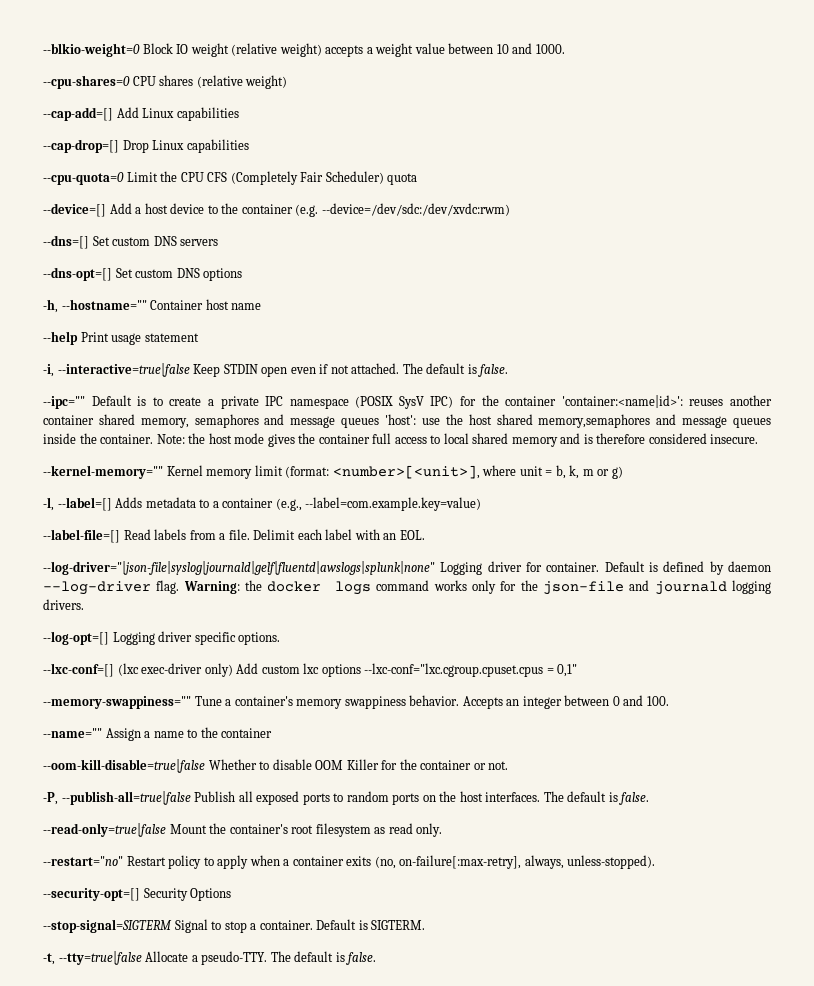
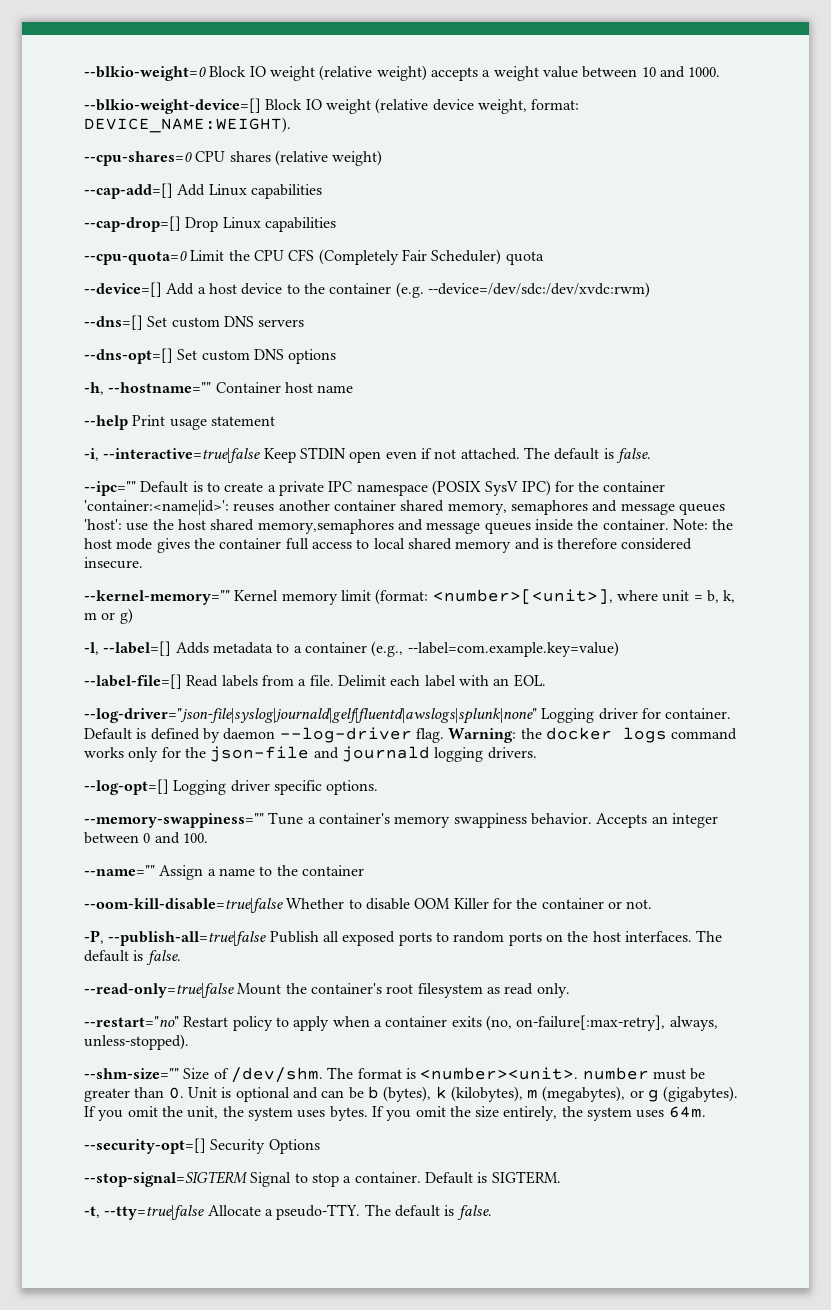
+ --blkio-weight-device=[] Block IO weight (relative device weight, format: DEVICE_NAME:WEIGHT).
- --log-driver="|json-file|syslog|journald|gelf|fluentd|awslogs|splunk|none" Logging driver for container.
+ --log-driver="json-file|syslog|journald|gelf|fluentd|awslogs|splunk|none" Logging driver for container.
- --lxc-conf=[] (lxc exec-driver only) Add custom lxc options --lxc-conf="lxc.cgroup.cpuset.cpus = 0,1"
+ --shm-size="" Size of /dev/shm. The format is <number><unit>. number must be greater than 0. Unit is optional and can be b (bytes), k (kilobytes), m (megabytes), or g (gigabytes). If you omit the unit, the system uses bytes. If you omit the size entirely, the system uses 64m.

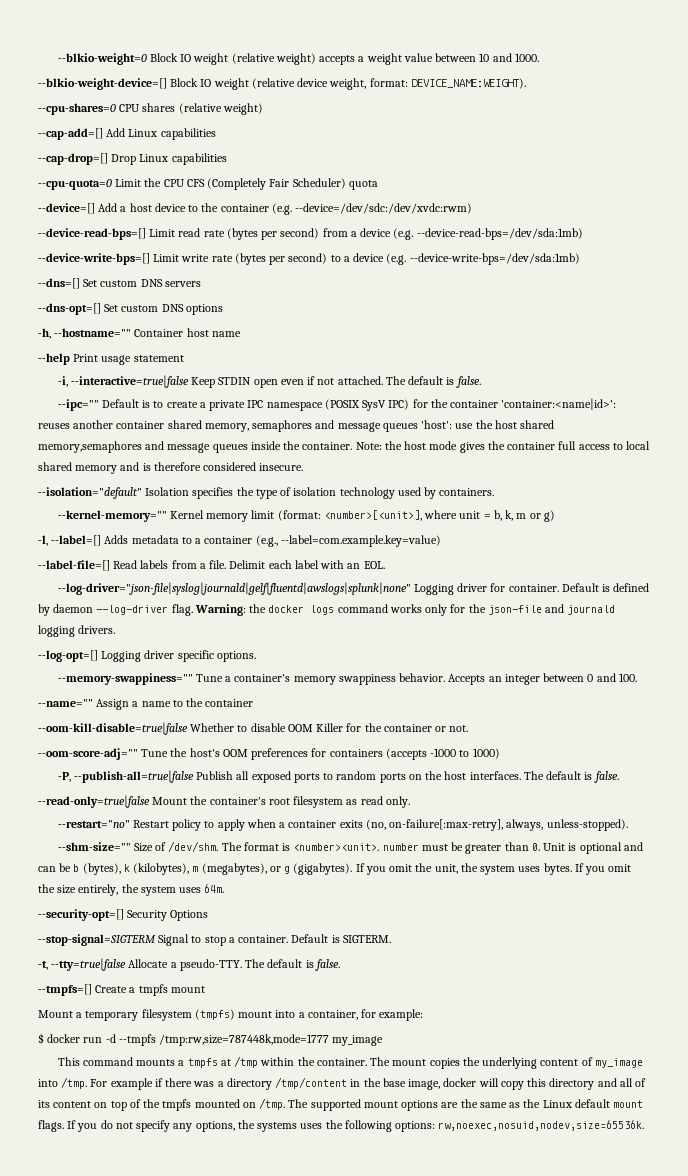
+ --device-read-bps=[] Limit read rate (bytes per second) from a device (e.g. --device-read-bps=/dev/sda:1mb)
+ --device-write-bps=[] Limit write rate (bytes per second) to a device (e.g. --device-write-bps=/dev/sda:1mb)
+ --isolation="default" Isolation specifies the type of isolation technology used by containers.
+ --oom-score-adj="" Tune the host's OOM preferences for containers (accepts -1000 to 1000)
+ --tmpfs=[] Create a tmpfs mount
+ Mount a temporary filesystem (tmpfs) mount into a container, for example:
+ $ docker run -d --tmpfs /tmp:rw,size=787448k,mode=1777 my_image
+ This command mounts a tmpfs at /tmp within the container. The mount copies the underlying content of my_image into /tmp. For example if there was a directory /tmp/content in the base image, docker will copy this directory and all of its content on top of the tmpfs mounted on /tmp. The supported mount options are the same as the Linux default mount flags. If you do not specify any options, the systems uses the following options: rw,noexec,nosuid,nodev,size=65536k.

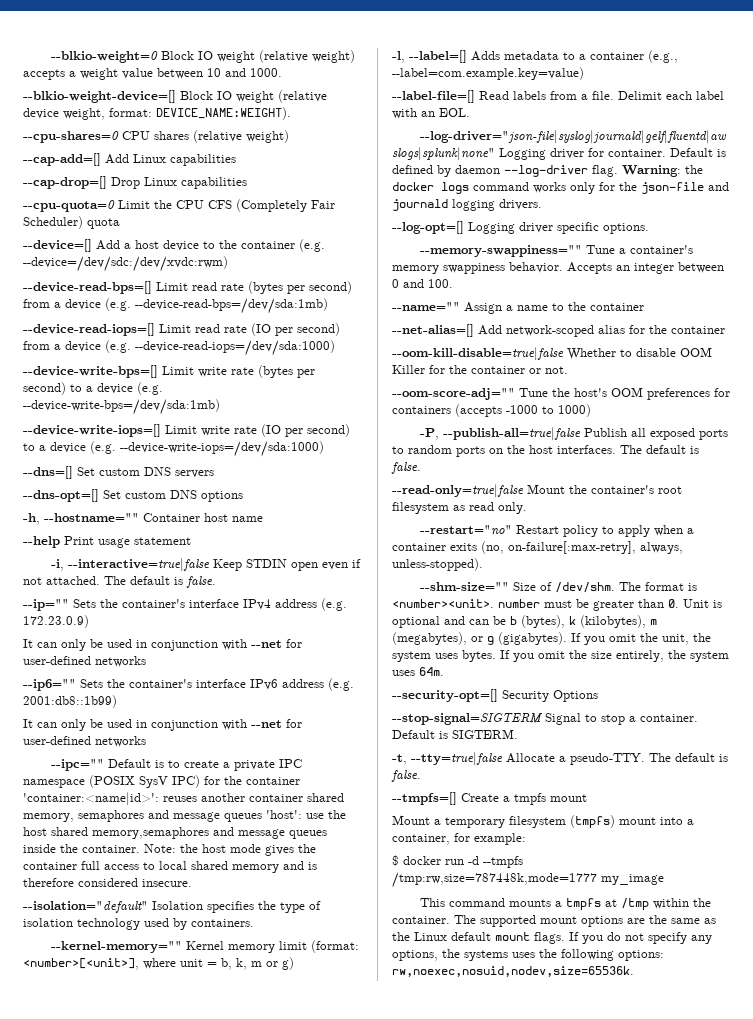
+ --device-read-iops=[] Limit read rate (IO per second) from a device (e.g. --device-read-iops=/dev/sda:1000)
+ --device-write-iops=[] Limit write rate (IO per second) to a device (e.g. --device-write-iops=/dev/sda:1000)
+ --ip="" Sets the container's interface IPv4 address (e.g. 172.23.0.9)
+ It can only be used in conjunction with --net for user-defined networks
+ --ip6="" Sets the container's interface IPv6 address (e.g. 2001:db8::1b99)
+ It can only be used in conjunction with --net for user-defined networks
+ --net-alias=[] Add network-scoped alias for the container
- The mount copies the underlying content of my_image into /tmp. For example if there was a directory /tmp/content in the base image, docker will copy this directory and all of its content on top of the tmpfs mounted on /tmp. The supported mount options are the same as the Linux default mount flags.
+ The supported mount options are the same as the Linux default mount flags.

